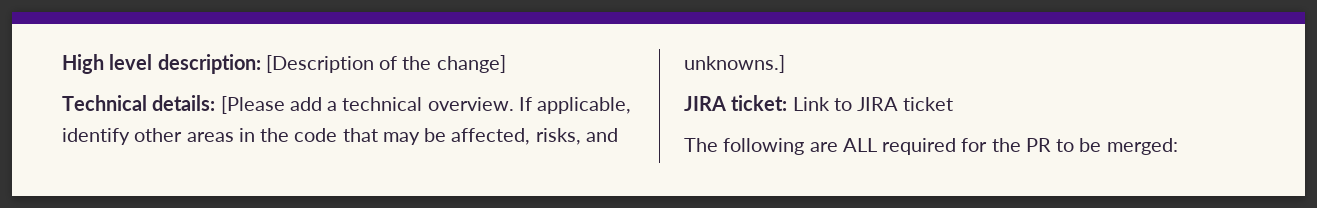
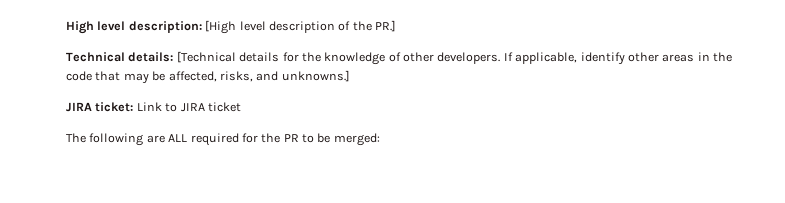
- High level description: [Description of the change]
+ High level description: [High level description of the PR.]
- Technical details: [Please add a technical overview.
+ Technical details: [Technical details for the knowledge of other developers.

